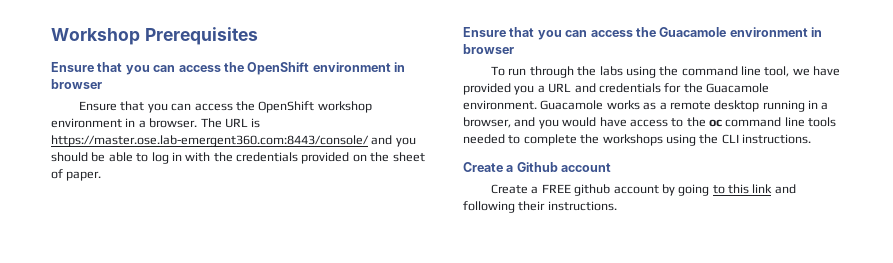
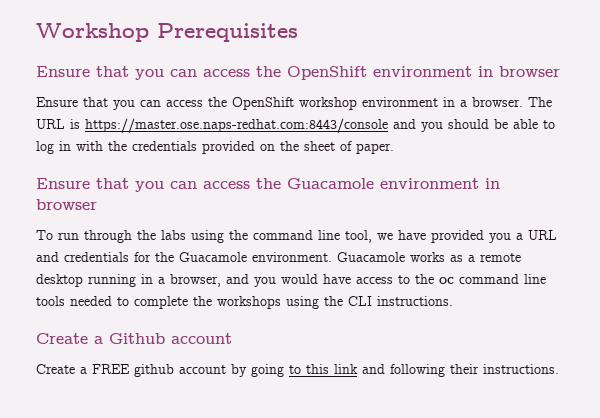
- The URL is https://master.ose.lab-emergent360.com:8443/console/ and you should be able to log in with the credentials provided on the sheet of paper.
+ The URL is https://master.ose.naps-redhat.com:8443/console and you should be able to log in with the credentials provided on the sheet of paper.

